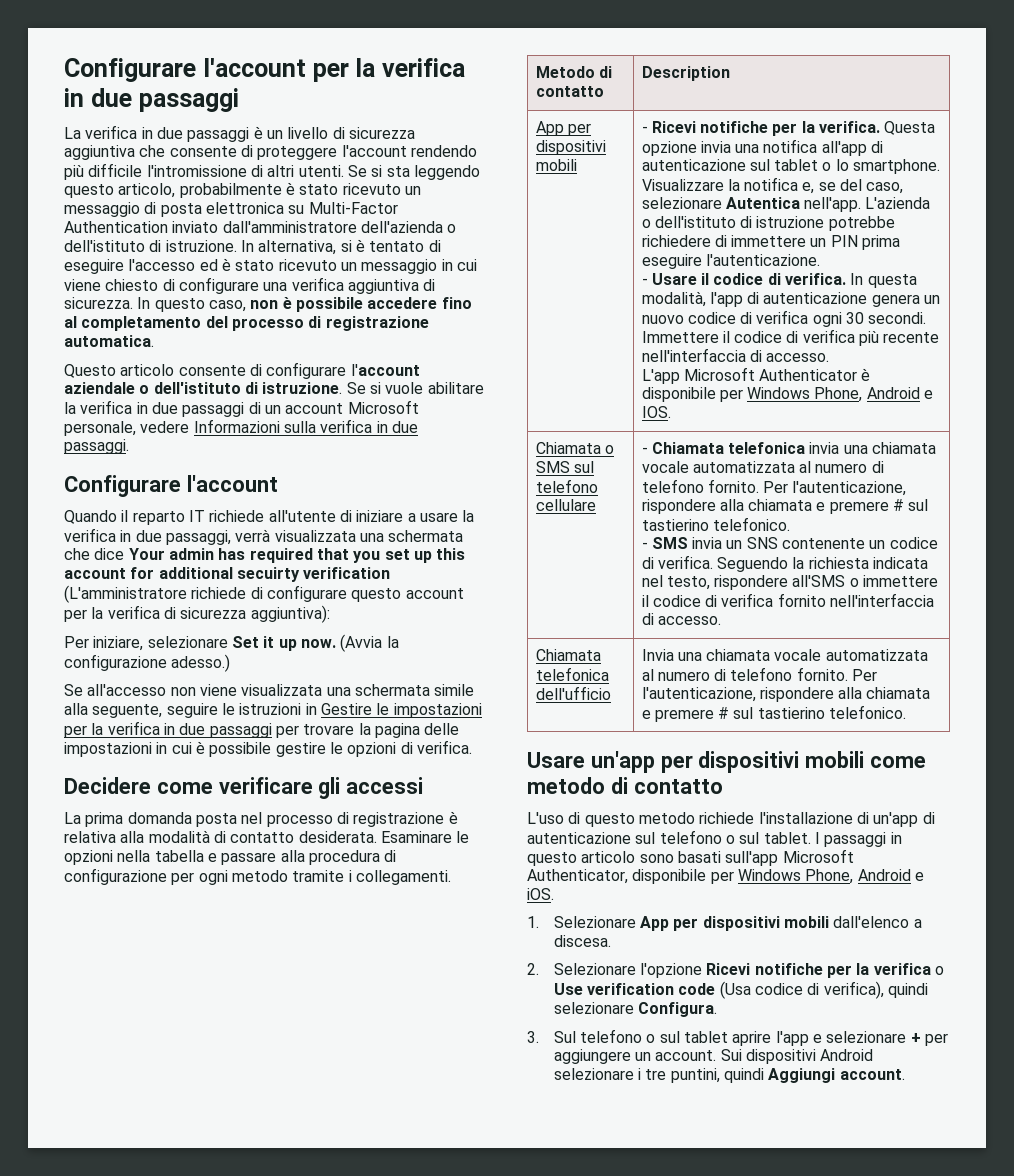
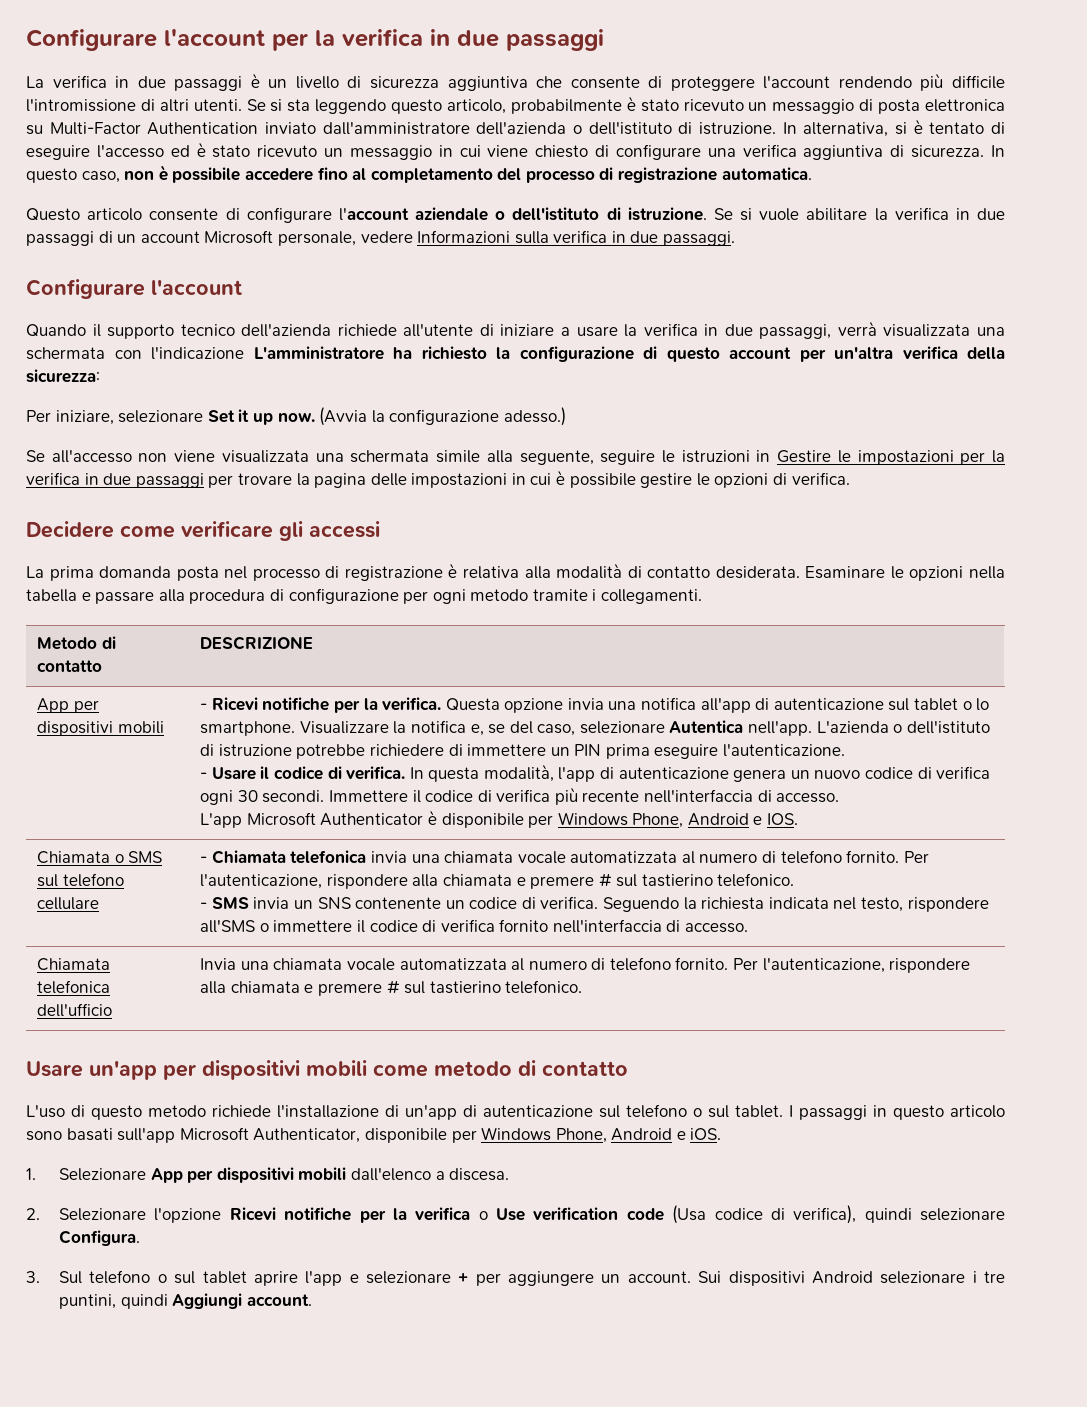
- Quando il reparto IT richiede all'utente di iniziare a usare la verifica in due passaggi, verrà visualizzata una schermata che dice Your admin has required that you set up this account for additional secuirty verification (L'amministratore richiede di configurare questo account per la verifica di sicurezza aggiuntiva):
+ Quando il supporto tecnico dell'azienda richiede all'utente di iniziare a usare la verifica in due passaggi, verrà visualizzata una schermata con l'indicazione L'amministratore ha richiesto la configurazione di questo account per un'altra verifica della sicurezza:
- Metodo di contatto | Description
+ Metodo di contatto | DESCRIZIONE

